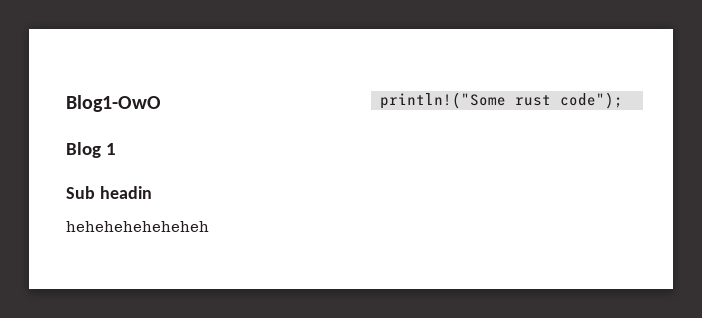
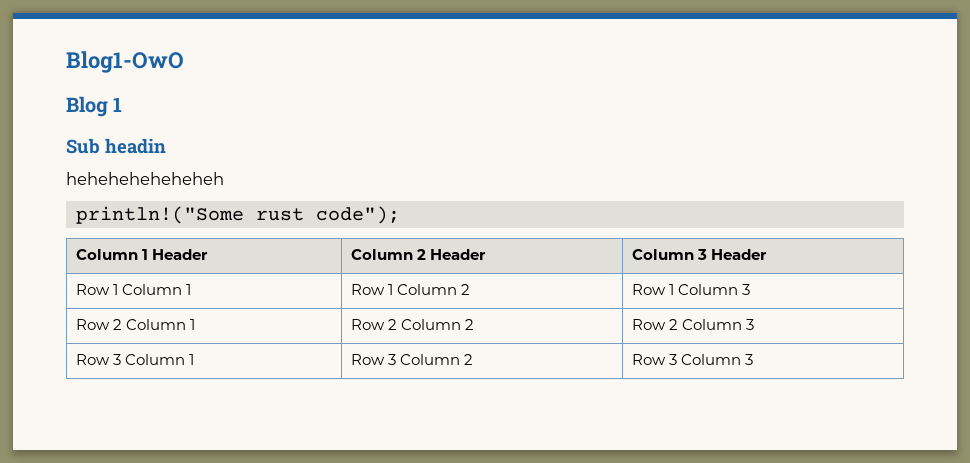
+ Column 1 Header | Column 2 Header | Column 3 Header
+ Row 1 Column 1 | Row 1 Column 2 | Row 1 Column 3
+ Row 2 Column 1 | Row 2 Column 2 | Row 2 Column 3
+ Row 3 Column 1 | Row 3 Column 2 | Row 3 Column 3

